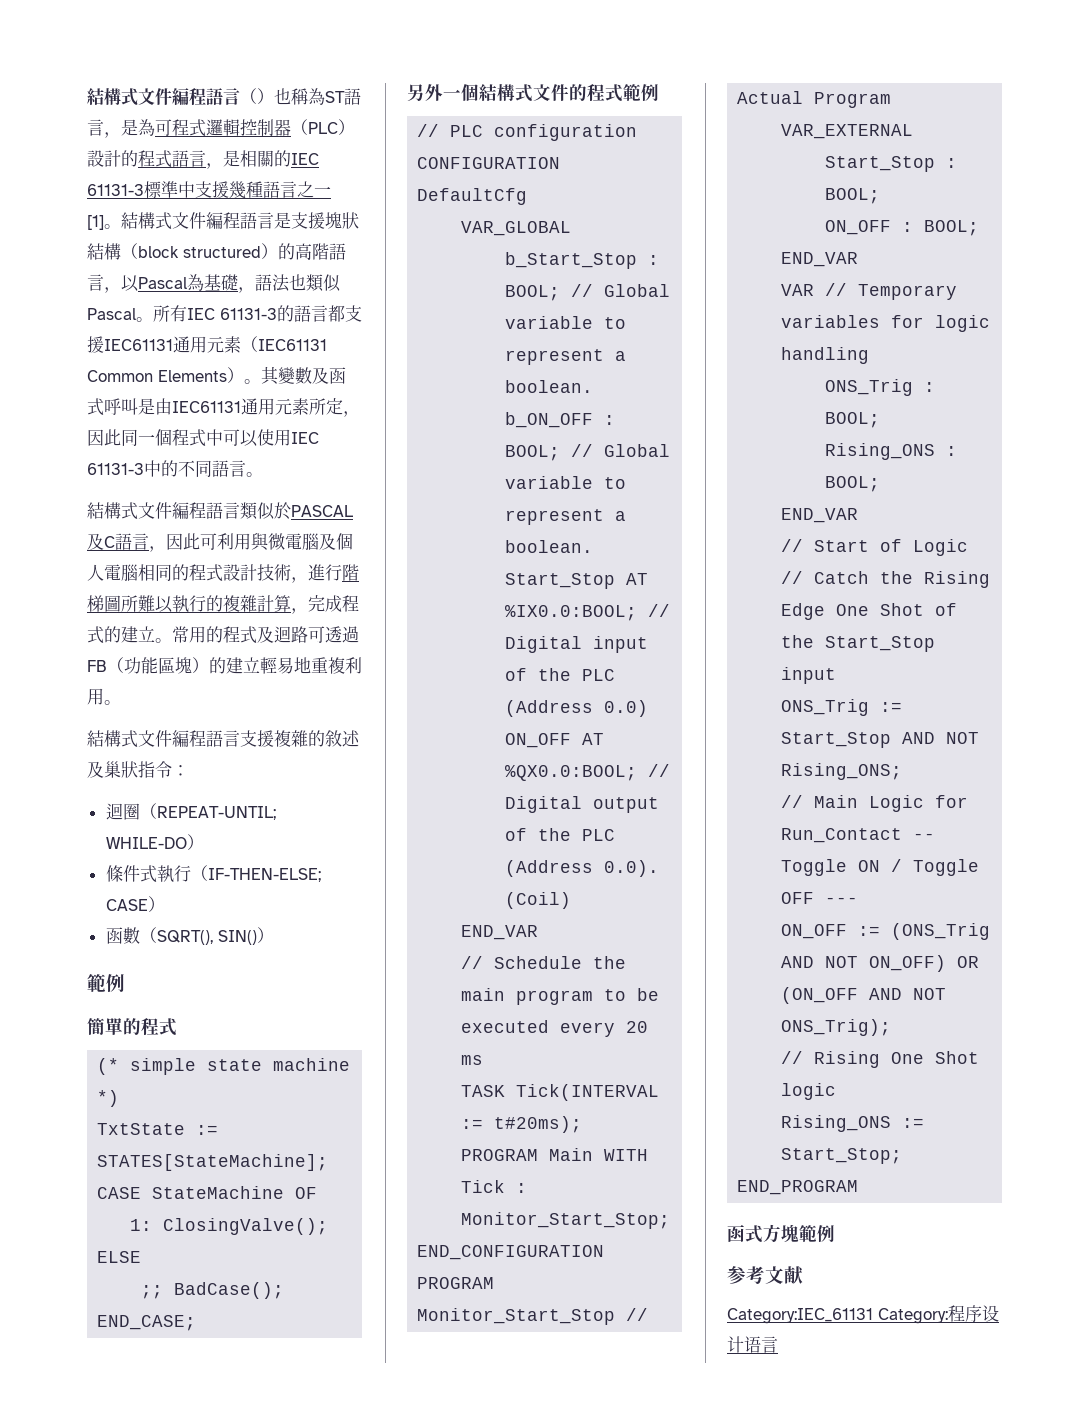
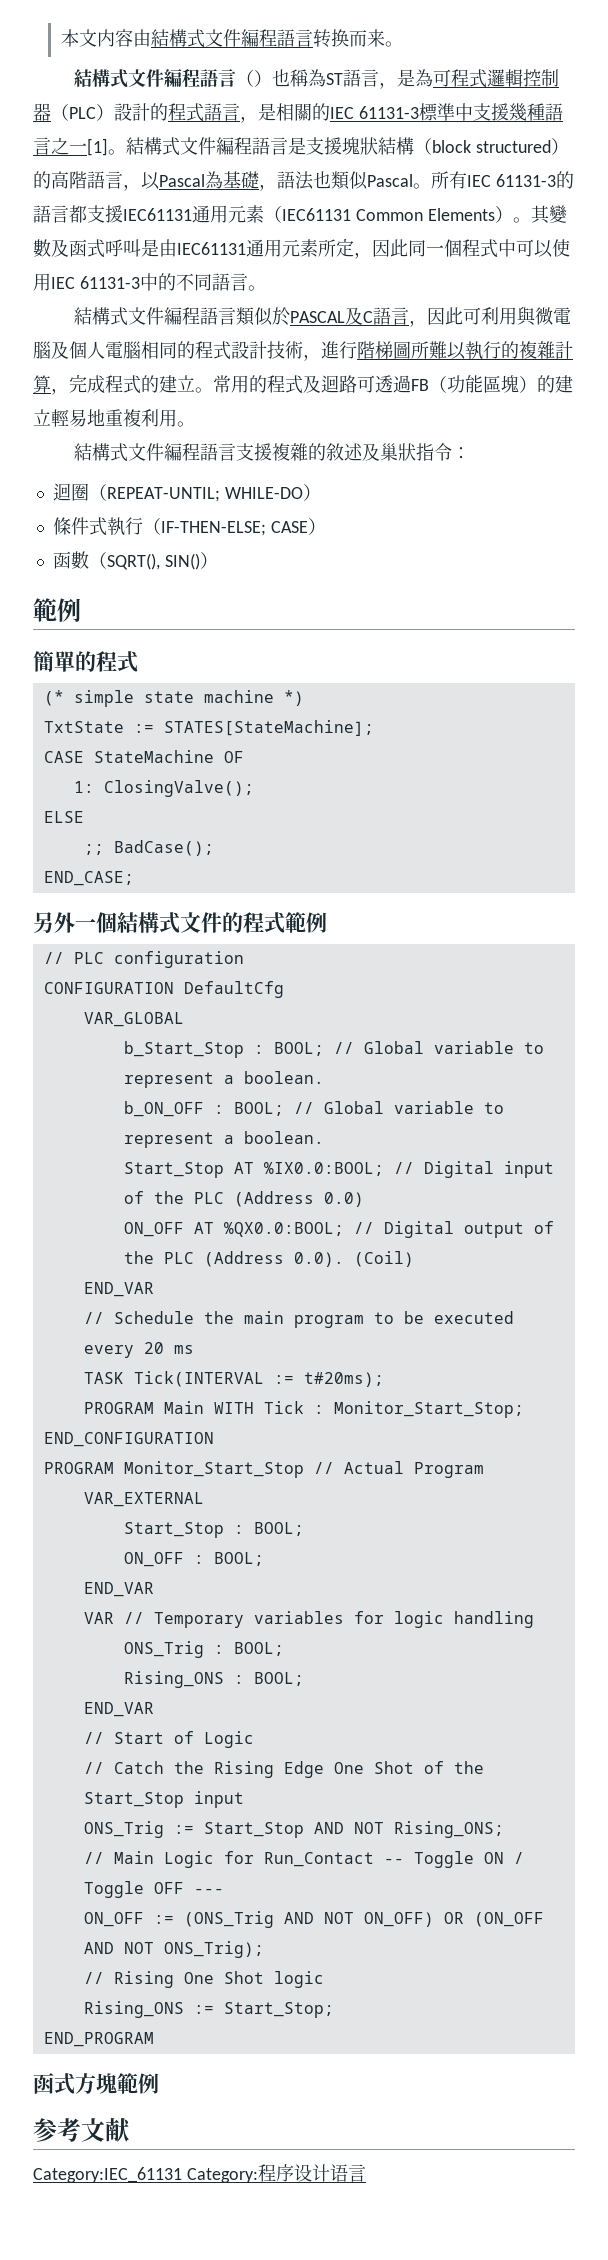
+ 本文内容由結構式文件編程語言转换而来。

